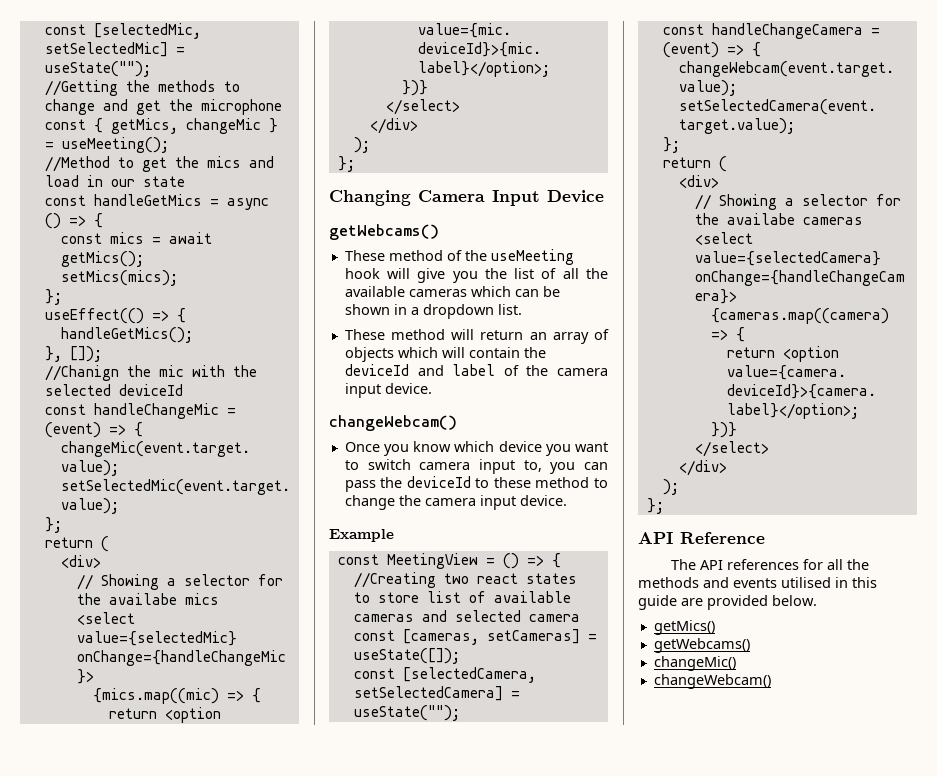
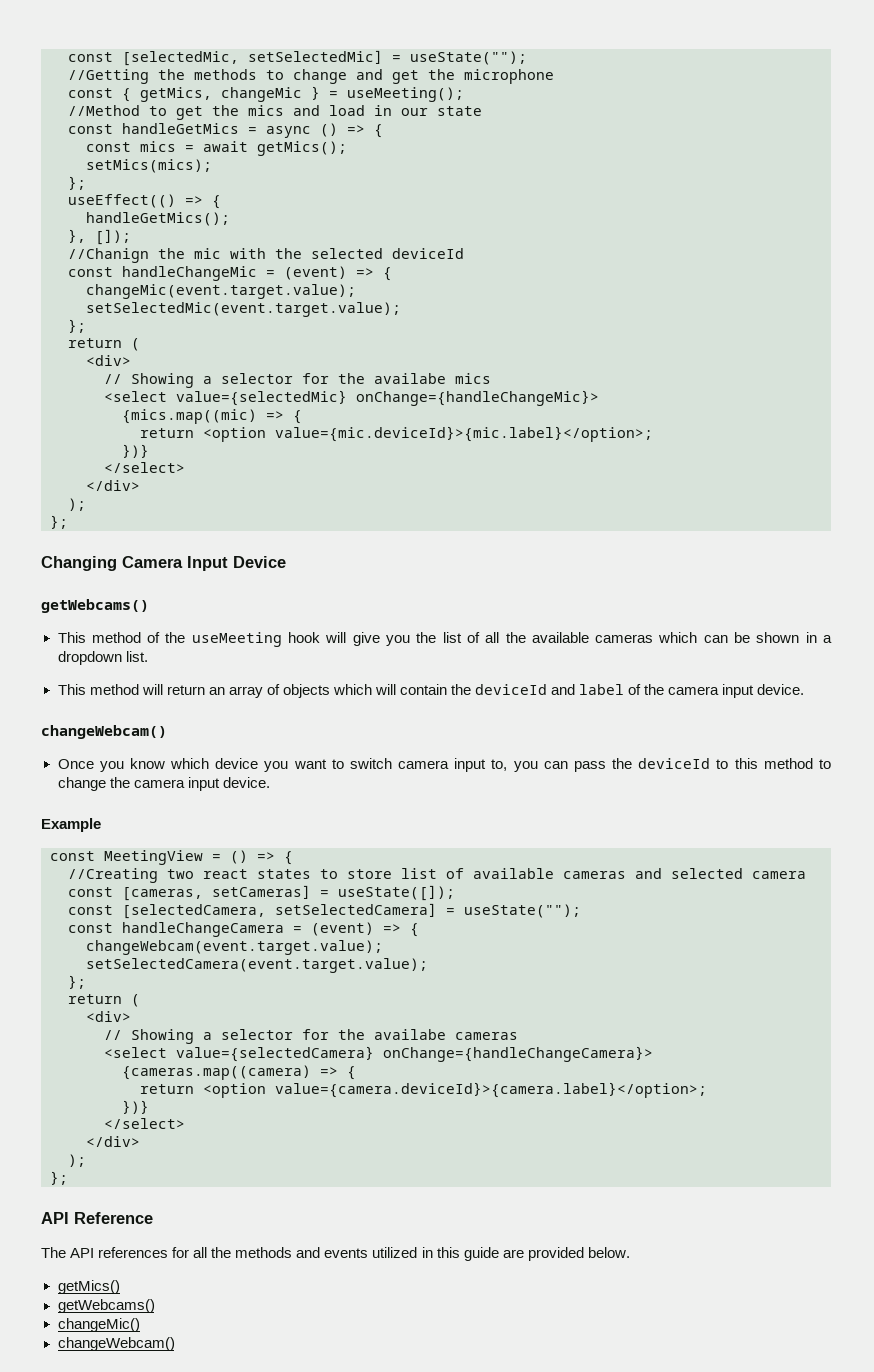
- These method of the useMeeting hook will give you the list of all the available cameras which can be shown in a dropdown list.
+ This method of the useMeeting hook will give you the list of all the available cameras which can be shown in a dropdown list.
- These method will return an array of objects which will contain the deviceId and label of the camera input device.
+ This method will return an array of objects which will contain the deviceId and label of the camera input device.
- Once you know which device you want to switch camera input to, you can pass the deviceId to these method to change the camera input device.
+ Once you know which device you want to switch camera input to, you can pass the deviceId to this method to change the camera input device.
- The API references for all the methods and events utilised in this guide are provided below.
+ The API references for all the methods and events utilized in this guide are provided below.

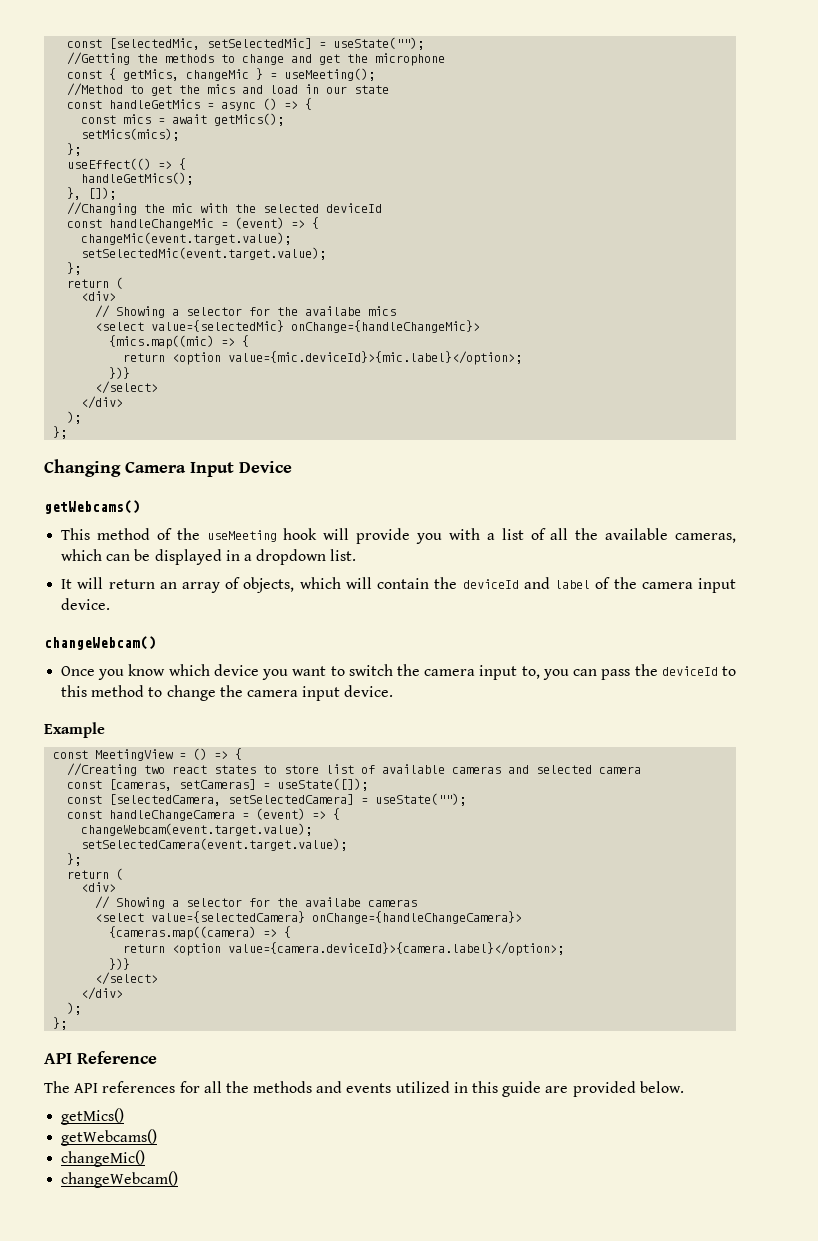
- //Chanign the mic with the selected deviceId
+ //Changing the mic with the selected deviceId
- This method of the useMeeting hook will give you the list of all the available cameras which can be shown in a dropdown list.
+ This method of the useMeeting hook will provide you with a list of all the available cameras, which can be displayed in a dropdown list.
- This method will return an array of objects which will contain the deviceId and label of the camera input device.
+ It will return an array of objects, which will contain the deviceId and label of the camera input device.
- Once you know which device you want to switch camera input to, you can pass the deviceId to this method to change the camera input device.
+ Once you know which device you want to switch the camera input to, you can pass the deviceId to this method to change the camera input device.

